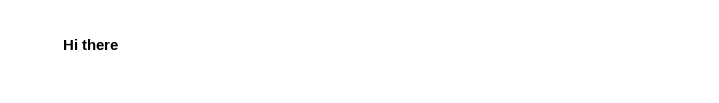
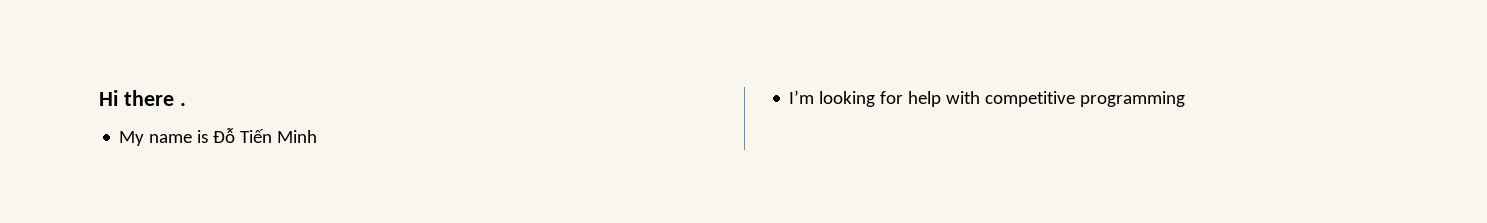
- Hi there
+ Hi there .
+ My name is Đỗ Tiến Minh
+ I’m looking for help with competitive programming

